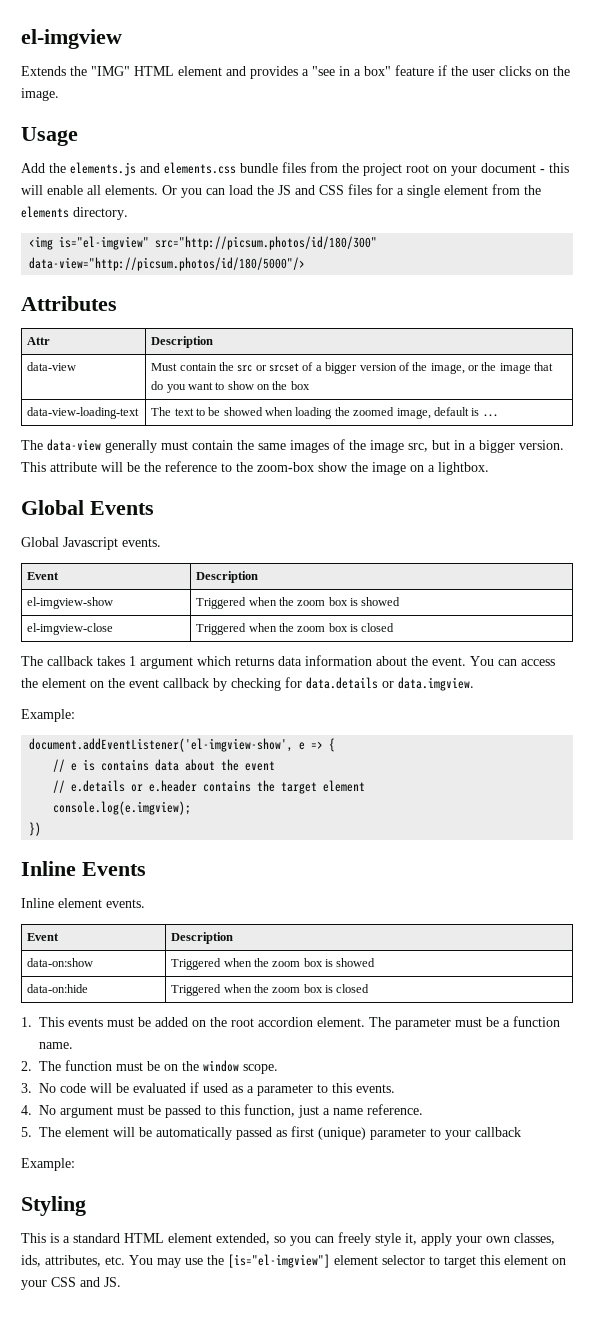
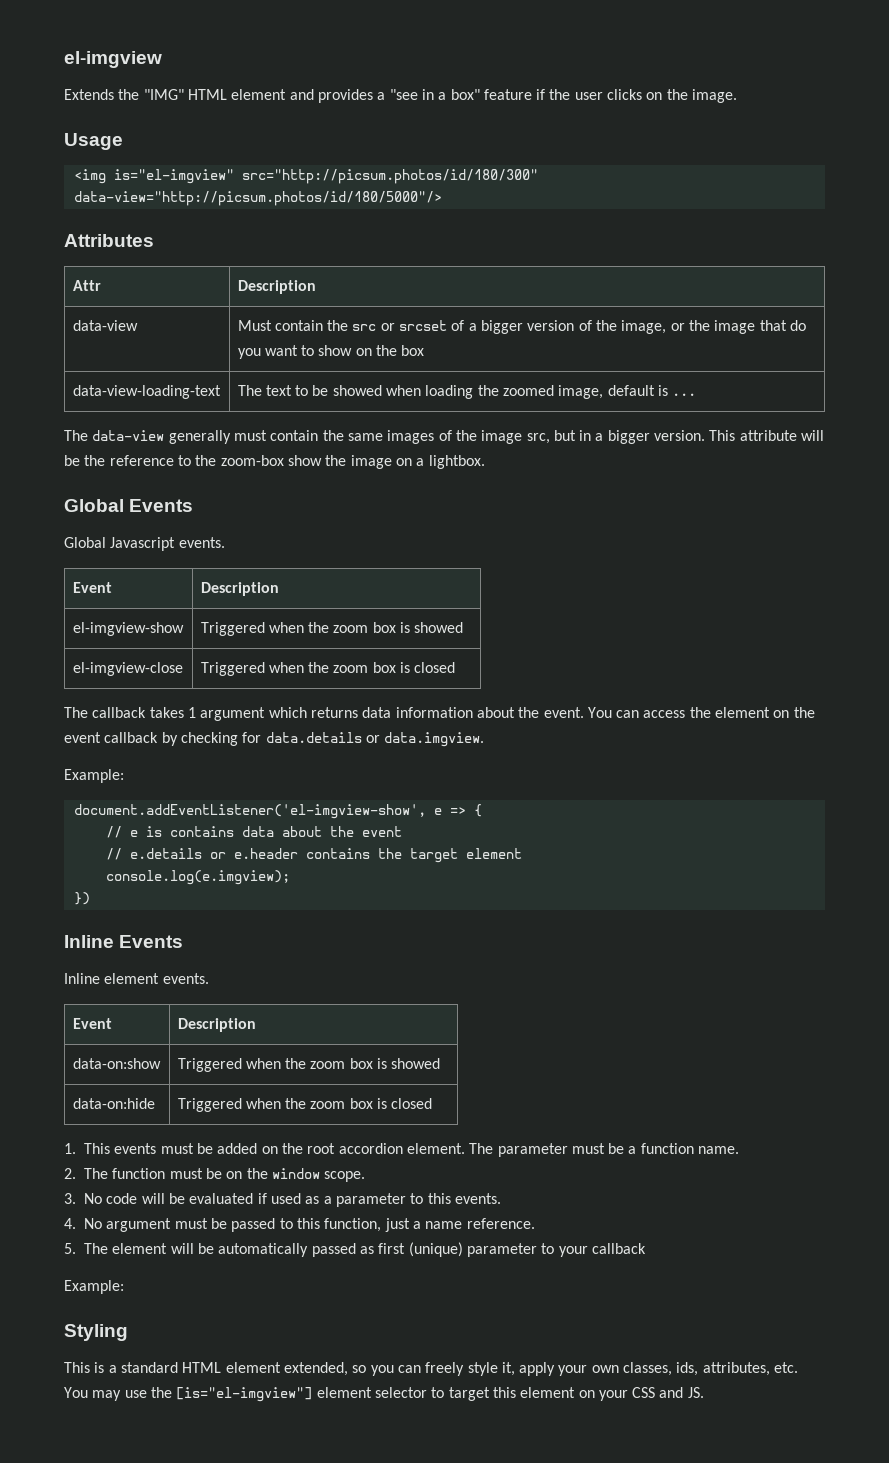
- Add the elements.js and elements.css bundle files from the project root on your document - this will enable all elements. Or you can load the JS and CSS files for a single element from the elements directory.

